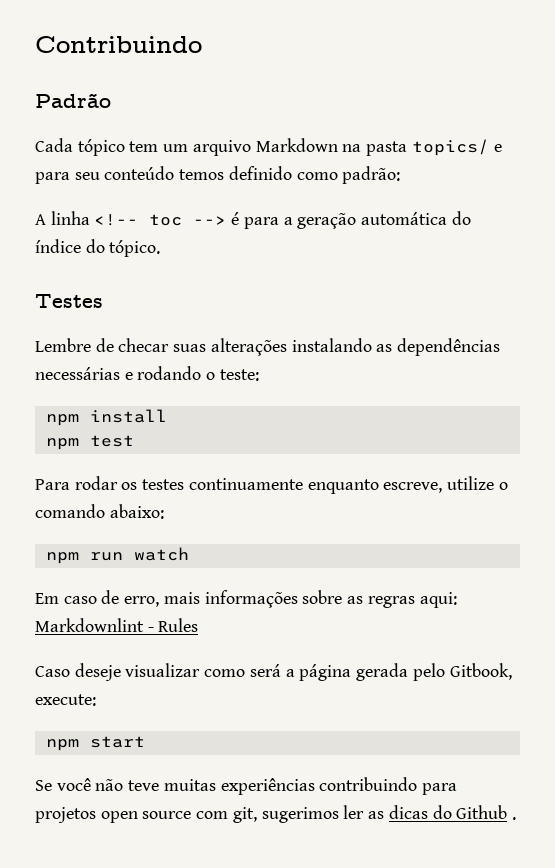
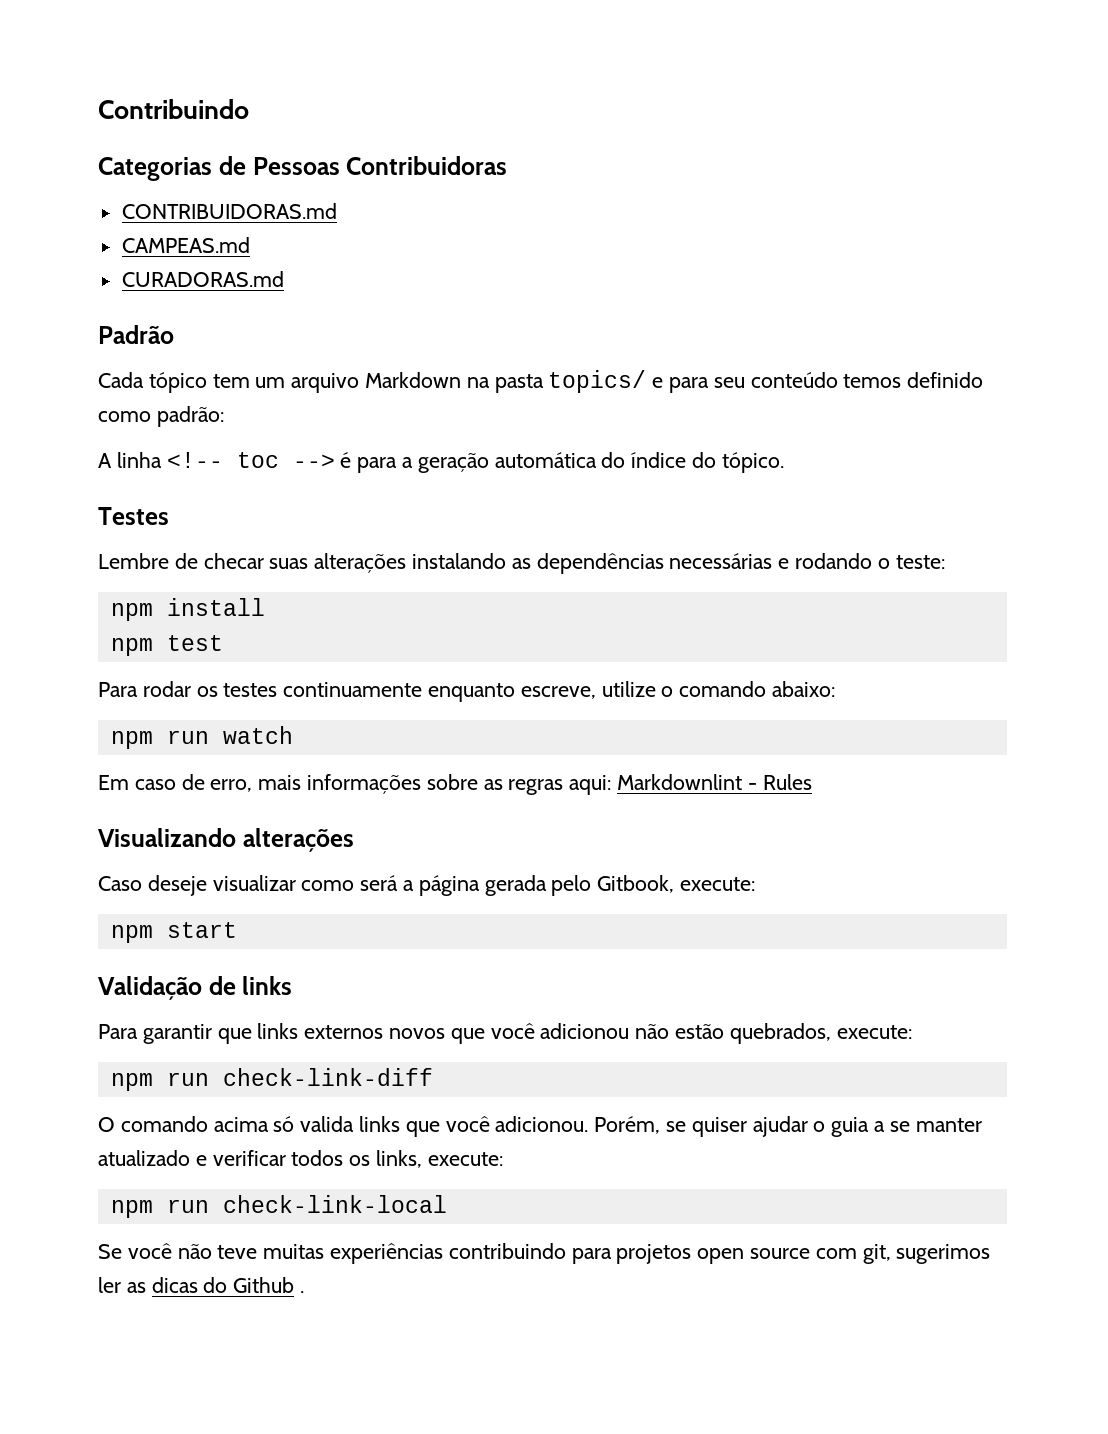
+ Categorias de Pessoas Contribuidoras
+ CONTRIBUIDORAS.md
+ CAMPEAS.md
+ CURADORAS.md
+ Visualizando alterações
+ Validação de links
+ Para garantir que links externos novos que você adicionou não estão quebrados, execute:
+ npm run check-link-diff
+ O comando acima só valida links que você adicionou. Porém, se quiser ajudar o guia a se manter atualizado e verificar todos os links, execute:
+ npm run check-link-local

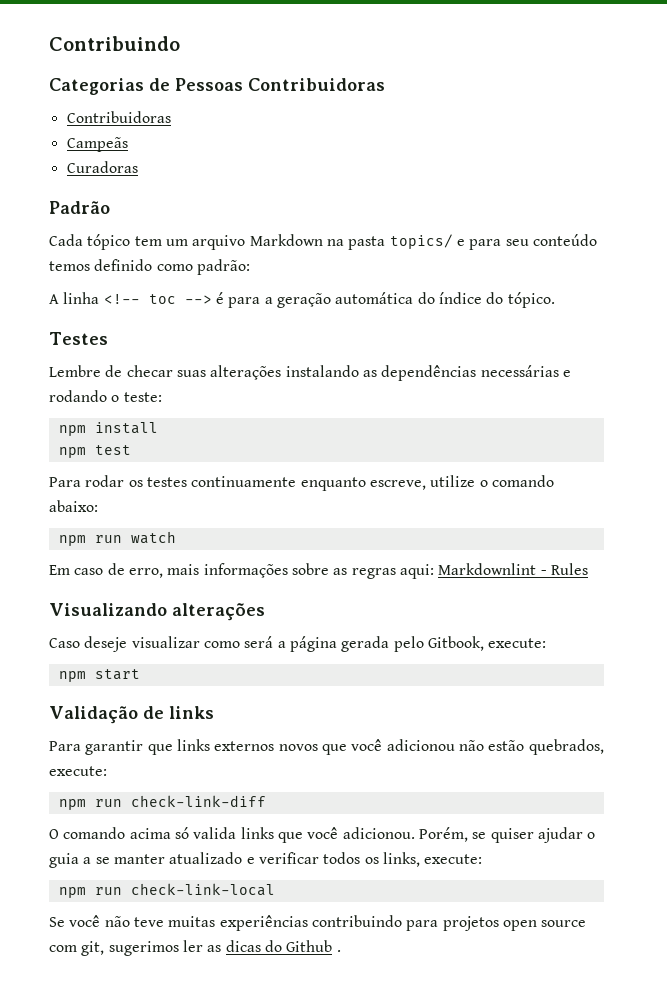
  Categorias de Pessoas Contribuidoras
- CONTRIBUIDORAS.md
- CAMPEAS.md
- CURADORAS.md
+ Contribuidoras
+ Campeãs
+ Curadoras

